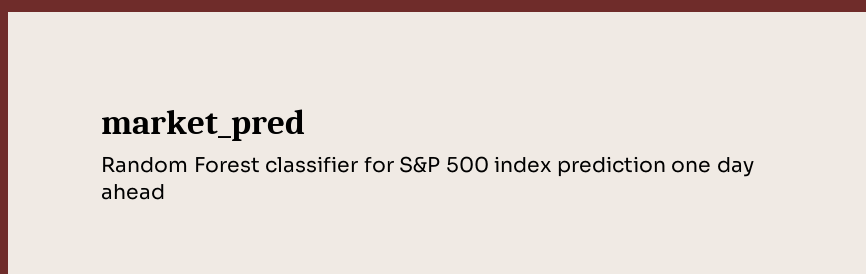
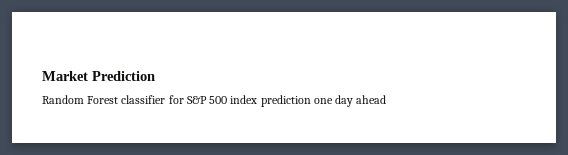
- market_pred
+ Market Prediction

